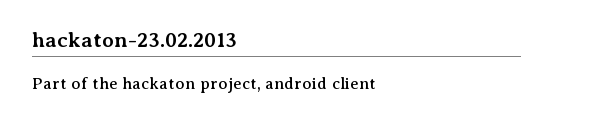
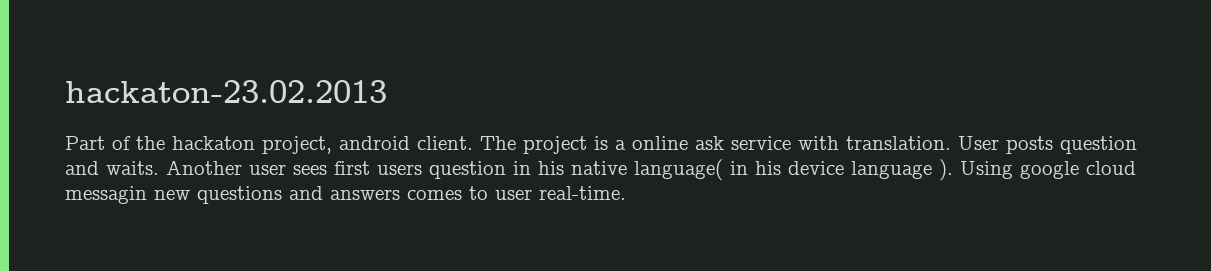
- Part of the hackaton project, android client
+ Part of the hackaton project, android client. The project is a online ask service with translation. User posts question and waits. Another user sees first users question in his native language( in his device language ). Using google cloud messagin new questions and answers comes to user real-time.

